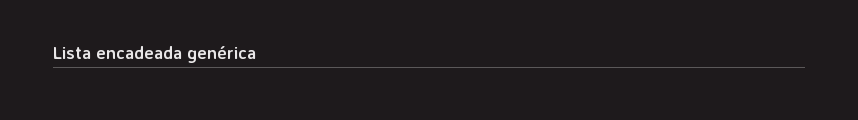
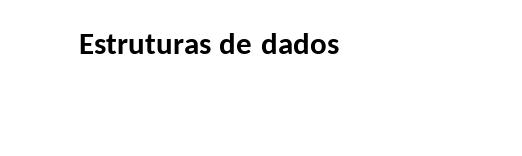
- Lista encadeada genérica
+ Estruturas de dados

